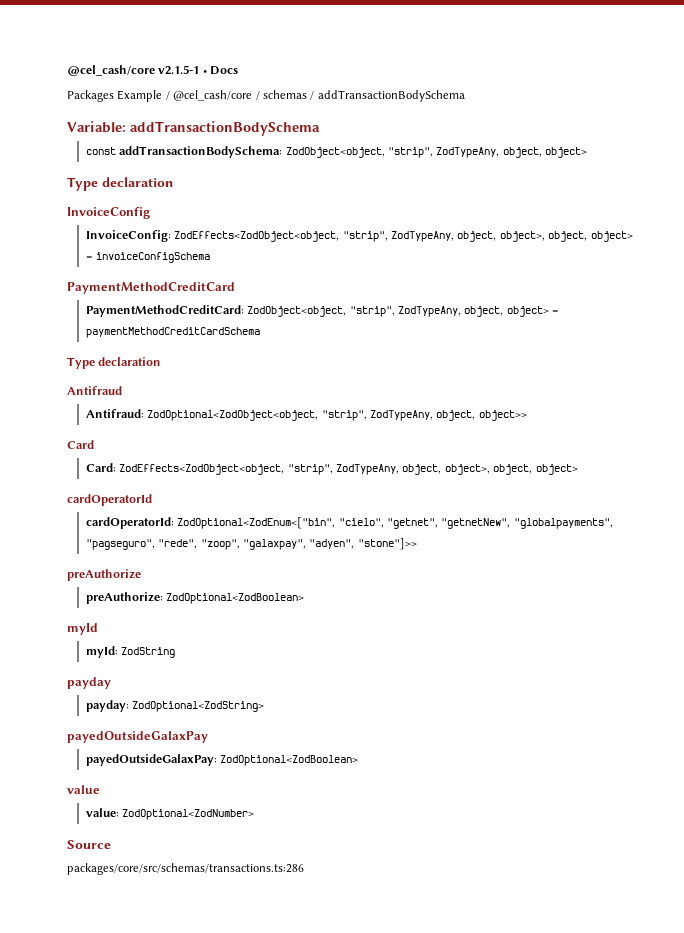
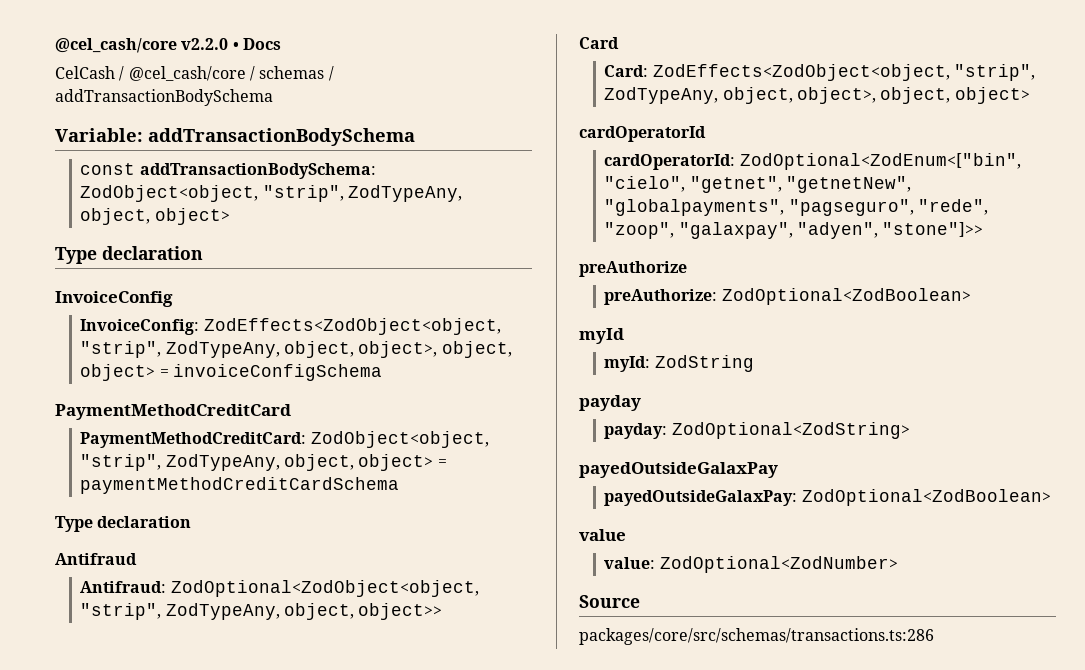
- @cel_cash/core v2.1.5-1 • Docs
+ @cel_cash/core v2.2.0 • Docs
- Packages Example / @cel_cash/core / schemas / addTransactionBodySchema
+ CelCash / @cel_cash/core / schemas / addTransactionBodySchema

